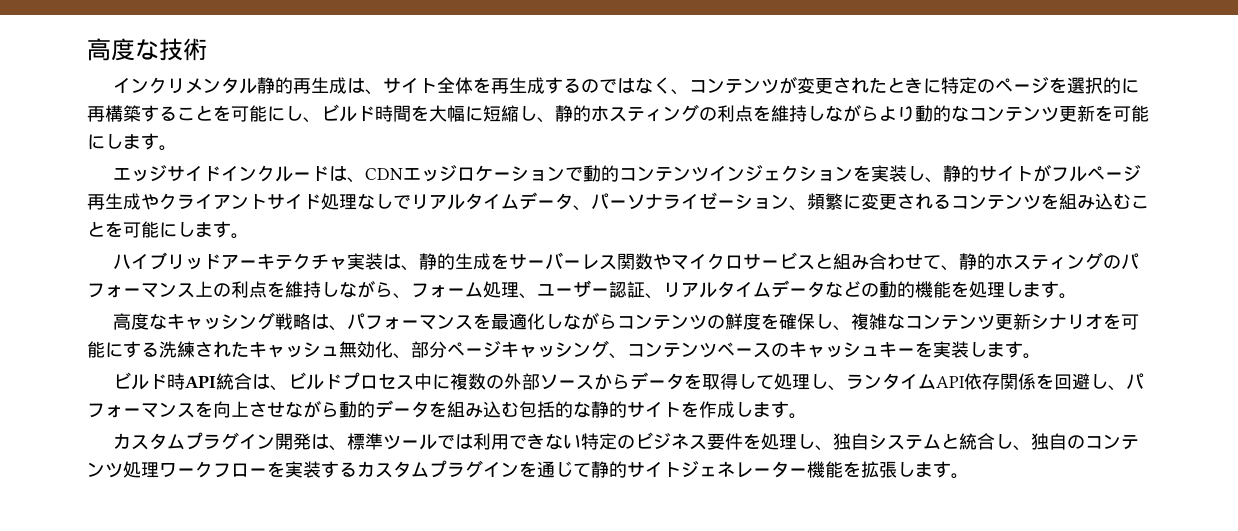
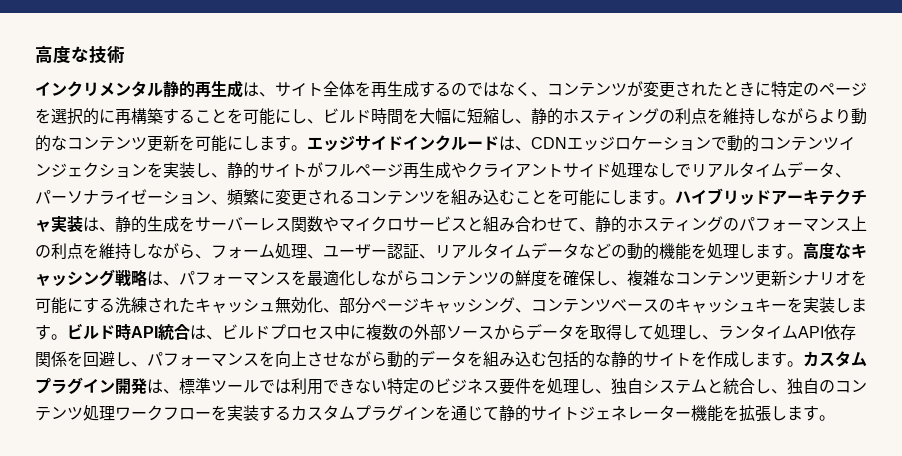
- インクリメンタル静的再生成は、サイト全体を再生成するのではなく、コンテンツが変更されたときに特定のページを選択的に再構築することを可能にし、ビルド時間を大幅に短縮し、静的ホスティングの利点を維持しながらより動的なコンテンツ更新を可能にします。
- エッジサイドインクルードは、CDNエッジロケーションで動的コンテンツインジェクションを実装し、静的サイトがフルページ再生成やクライアントサイド処理なしでリアルタイムデータ、パーソナライゼーション、頻繁に変更されるコンテンツを組み込むことを可能にします。
- ハイブリッドアーキテクチャ実装は、静的生成をサーバーレス関数やマイクロサービスと組み合わせて、静的ホスティングのパフォーマンス上の利点を維持しながら、フォーム処理、ユーザー認証、リアルタイムデータなどの動的機能を処理します。
- 高度なキャッシング戦略は、パフォーマンスを最適化しながらコンテンツの鮮度を確保し、複雑なコンテンツ更新シナリオを可能にする洗練されたキャッシュ無効化、部分ページキャッシング、コンテンツベースのキャッシュキーを実装します。
- ビルド時API統合は、ビルドプロセス中に複数の外部ソースからデータを取得して処理し、ランタイムAPI依存関係を回避し、パフォーマンスを向上させながら動的データを組み込む包括的な静的サイトを作成します。
- カスタムプラグイン開発は、標準ツールでは利用できない特定のビジネス要件を処理し、独自システムと統合し、独自のコンテンツ処理ワークフローを実装するカスタムプラグインを通じて静的サイトジェネレーター機能を拡張します。
+ インクリメンタル静的再生成は、サイト全体を再生成するのではなく、コンテンツが変更されたときに特定のページを選択的に再構築することを可能にし、ビルド時間を大幅に短縮し、静的ホスティングの利点を維持しながらより動的なコンテンツ更新を可能にします。エッジサイドインクルードは、CDNエッジロケーションで動的コンテンツインジェクションを実装し、静的サイトがフルページ再生成やクライアントサイド処理なしでリアルタイムデータ、パーソナライゼーション、頻繁に変更されるコンテンツを組み込むことを可能にします。ハイブリッドアーキテクチャ実装は、静的生成をサーバーレス関数やマイクロサービスと組み合わせて、静的ホスティングのパフォーマンス上の利点を維持しながら、フォーム処理、ユーザー認証、リアルタイムデータなどの動的機能を処理します。高度なキャッシング戦略は、パフォーマンスを最適化しながらコンテンツの鮮度を確保し、複雑なコンテンツ更新シナリオを可能にする洗練されたキャッシュ無効化、部分ページキャッシング、コンテンツベースのキャッシュキーを実装します。ビルド時API統合は、ビルドプロセス中に複数の外部ソースからデータを取得して処理し、ランタイムAPI依存関係を回避し、パフォーマンスを向上させながら動的データを組み込む包括的な静的サイトを作成します。カスタムプラグイン開発は、標準ツールでは利用できない特定のビジネス要件を処理し、独自システムと統合し、独自のコンテンツ処理ワークフローを実装するカスタムプラグインを通じて静的サイトジェネレーター機能を拡張します。

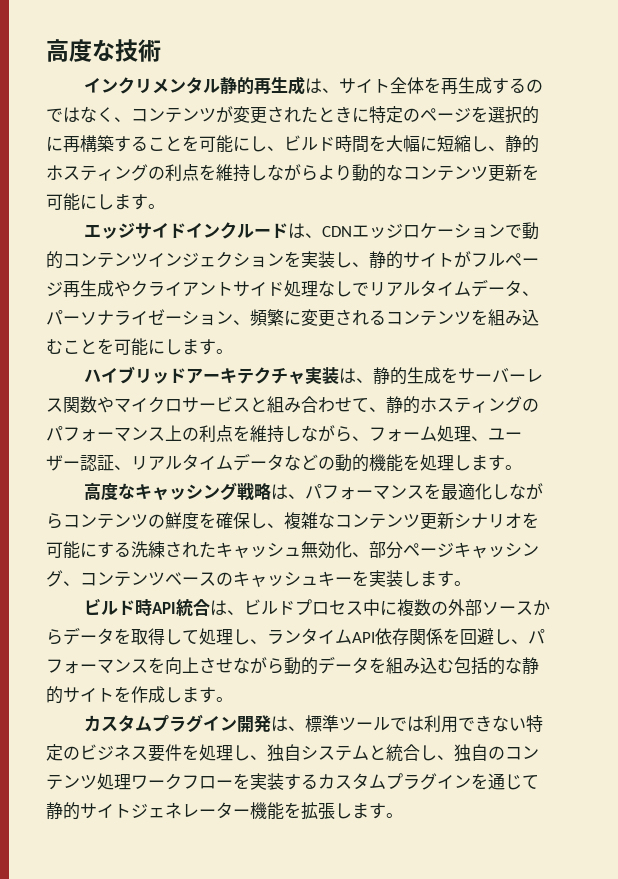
- インクリメンタル静的再生成は、サイト全体を再生成するのではなく、コンテンツが変更されたときに特定のページを選択的に再構築することを可能にし、ビルド時間を大幅に短縮し、静的ホスティングの利点を維持しながらより動的なコンテンツ更新を可能にします。エッジサイドインクルードは、CDNエッジロケーションで動的コンテンツインジェクションを実装し、静的サイトがフルページ再生成やクライアントサイド処理なしでリアルタイムデータ、パーソナライゼーション、頻繁に変更されるコンテンツを組み込むことを可能にします。ハイブリッドアーキテクチャ実装は、静的生成をサーバーレス関数やマイクロサービスと組み合わせて、静的ホスティングのパフォーマンス上の利点を維持しながら、フォーム処理、ユーザー認証、リアルタイムデータなどの動的機能を処理します。高度なキャッシング戦略は、パフォーマンスを最適化しながらコンテンツの鮮度を確保し、複雑なコンテンツ更新シナリオを可能にする洗練されたキャッシュ無効化、部分ページキャッシング、コンテンツベースのキャッシュキーを実装します。ビルド時API統合は、ビルドプロセス中に複数の外部ソースからデータを取得して処理し、ランタイムAPI依存関係を回避し、パフォーマンスを向上させながら動的データを組み込む包括的な静的サイトを作成します。カスタムプラグイン開発は、標準ツールでは利用できない特定のビジネス要件を処理し、独自システムと統合し、独自のコンテンツ処理ワークフローを実装するカスタムプラグインを通じて静的サイトジェネレーター機能を拡張します。
+ インクリメンタル静的再生成は、サイト全体を再生成するのではなく、コンテンツが変更されたときに特定のページを選択的に再構築することを可能にし、ビルド時間を大幅に短縮し、静的ホスティングの利点を維持しながらより動的なコンテンツ更新を可能にします。
+ エッジサイドインクルードは、CDNエッジロケーションで動的コンテンツインジェクションを実装し、静的サイトがフルページ再生成やクライアントサイド処理なしでリアルタイムデータ、パーソナライゼーション、頻繁に変更されるコンテンツを組み込むことを可能にします。
+ ハイブリッドアーキテクチャ実装は、静的生成をサーバーレス関数やマイクロサービスと組み合わせて、静的ホスティングのパフォーマンス上の利点を維持しながら、フォーム処理、ユーザー認証、リアルタイムデータなどの動的機能を処理します。
+ 高度なキャッシング戦略は、パフォーマンスを最適化しながらコンテンツの鮮度を確保し、複雑なコンテンツ更新シナリオを可能にする洗練されたキャッシュ無効化、部分ページキャッシング、コンテンツベースのキャッシュキーを実装します。
+ ビルド時API統合は、ビルドプロセス中に複数の外部ソースからデータを取得して処理し、ランタイムAPI依存関係を回避し、パフォーマンスを向上させながら動的データを組み込む包括的な静的サイトを作成します。
+ カスタムプラグイン開発は、標準ツールでは利用できない特定のビジネス要件を処理し、独自システムと統合し、独自のコンテンツ処理ワークフローを実装するカスタムプラグインを通じて静的サイトジェネレーター機能を拡張します。

